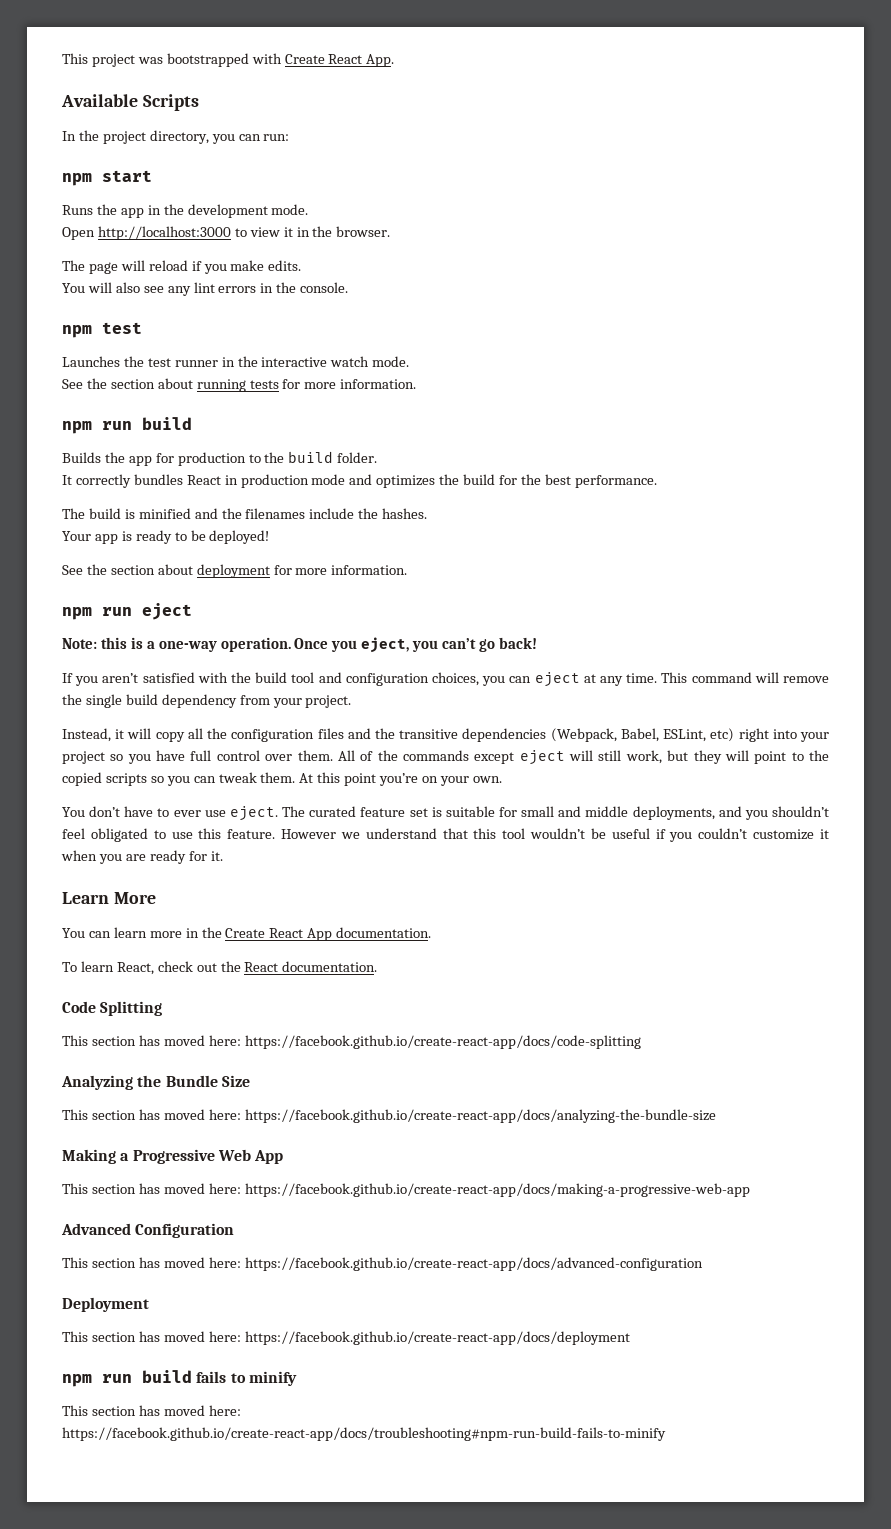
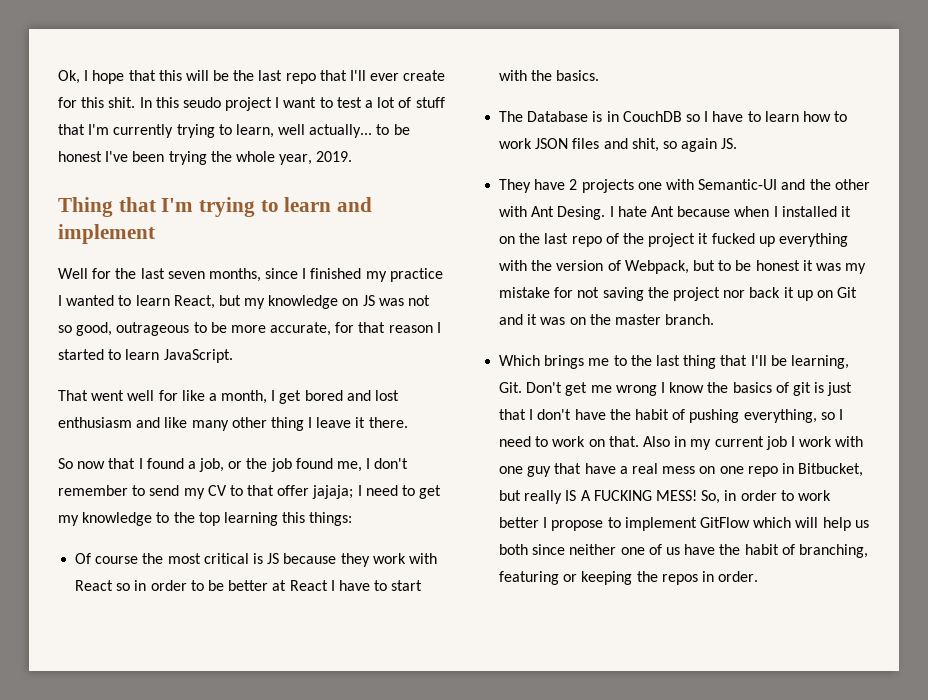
- This project was bootstrapped with Create React App.
- Available Scripts
- In the project directory, you can run:
- npm start
- Runs the app in the development mode.
- Open http://localhost:3000 to view it in the browser.
- The page will reload if you make edits.
- You will also see any lint errors in the console.
- npm test
- Launches the test runner in the interactive watch mode.
- See the section about running tests for more information.
- npm run build
- Builds the app for production to the build folder.
- It correctly bundles React in production mode and optimizes the build for the best performance.
- The build is minified and the filenames include the hashes.
- Your app is ready to be deployed!
- See the section about deployment for more information.
- npm run eject
- Note: this is a one-way operation. Once you eject, you can’t go back!
- If you aren’t satisfied with the build tool and configuration choices, you can eject at any time. This command will remove the single build dependency from your project.
- Instead, it will copy all the configuration files and the transitive dependencies (Webpack, Babel, ESLint, etc) right into your project so you have full control over them. All of the commands except eject will still work, but they will point to the copied scripts so you can tweak them. At this point you’re on your own.
- You don’t have to ever use eject. The curated feature set is suitable for small and middle deployments, and you shouldn’t feel obligated to use this feature. However we understand that this tool wouldn’t be useful if you couldn’t customize it when you are ready for it.
- Learn More
- You can learn more in the Create React App documentation.
- To learn React, check out the React documentation.
- Code Splitting
- This section has moved here: https://facebook.github.io/create-react-app/docs/code-splitting
- Analyzing the Bundle Size
- This section has moved here: https://facebook.github.io/create-react-app/docs/analyzing-the-bundle-size
- Making a Progressive Web App
- This section has moved here: https://facebook.github.io/create-react-app/docs/making-a-progressive-web-app
- Advanced Configuration
- This section has moved here: https://facebook.github.io/create-react-app/docs/advanced-configuration
- Deployment
- This section has moved here: https://facebook.github.io/create-react-app/docs/deployment
- npm run build fails to minify
- This section has moved here: https://facebook.github.io/create-react-app/docs/troubleshooting#npm-run-build-fails-to-minify
+ Ok, I hope that this will be the last repo that I'll ever create for this shit. In this seudo project I want to test a lot of stuff that I'm currently trying to learn, well actually... to be honest I've been trying the whole year, 2019.
+ Thing that I'm trying to learn and implement
+ Well for the last seven months, since I finished my practice I wanted to learn React, but my knowledge on JS was not so good, outrageous to be more accurate, for that reason I started to learn JavaScript.
+ That went well for like a month, I get bored and lost enthusiasm and like many other thing I leave it there.
+ So now that I found a job, or the job found me, I don't remember to send my CV to that offer jajaja; I need to get my knowledge to the top learning this things:
+ Of course the most critical is JS because they work with React so in order to be better at React I have to start with the basics.
+ The Database is in CouchDB so I have to learn how to work JSON files and shit, so again JS.
+ They have 2 projects one with Semantic-UI and the other with Ant Desing. I hate Ant because when I installed it on the last repo of the project it fucked up everything with the version of Webpack, but to be honest it was my mistake for not saving the project nor back it up on Git and it was on the master branch.
+ Which brings me to the last thing that I'll be learning, Git. Don't get me wrong I know the basics of git is just that I don't have the habit of pushing everything, so I need to work on that. Also in my current job I work with one guy that have a real mess on one repo in Bitbucket, but really IS A FUCKING MESS! So, in order to work better I propose to implement GitFlow which will help us both since neither one of us have the habit of branching, featuring or keeping the repos in order.

